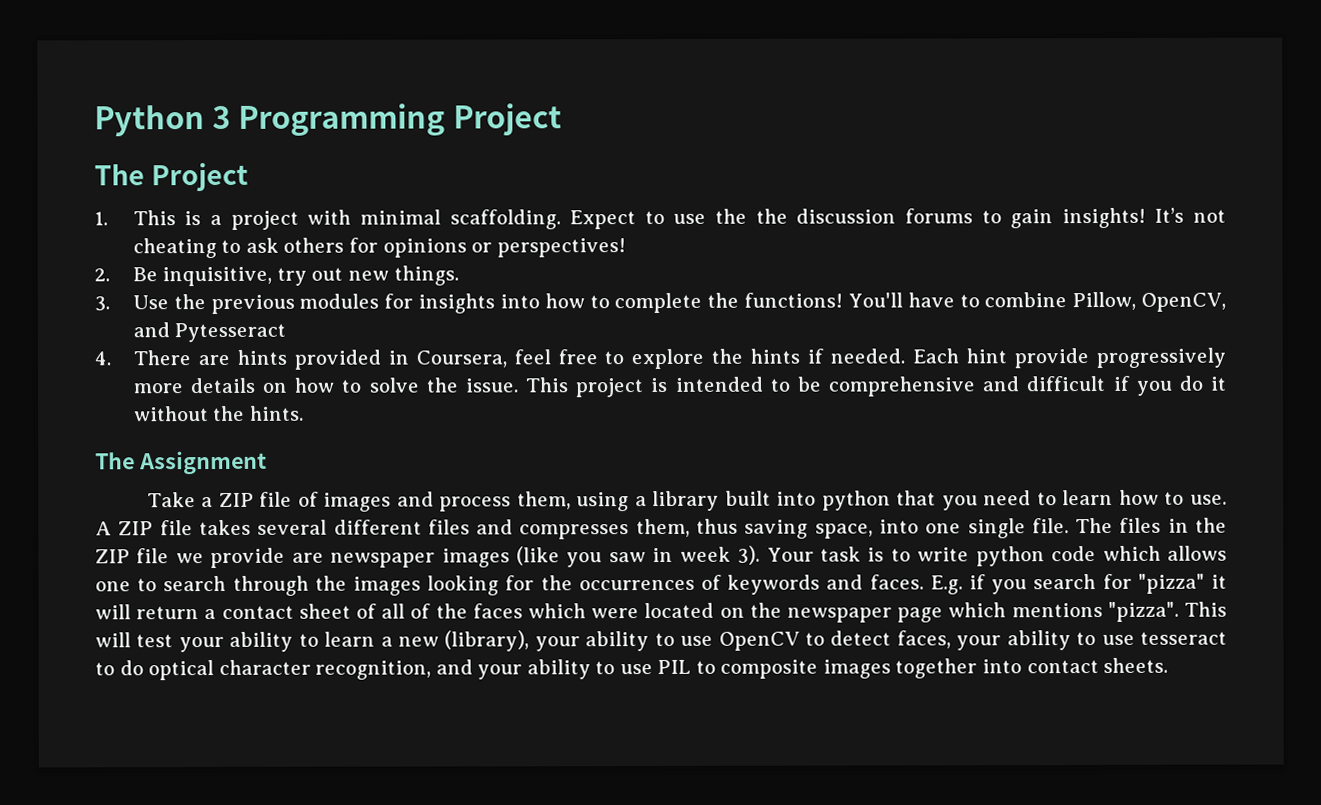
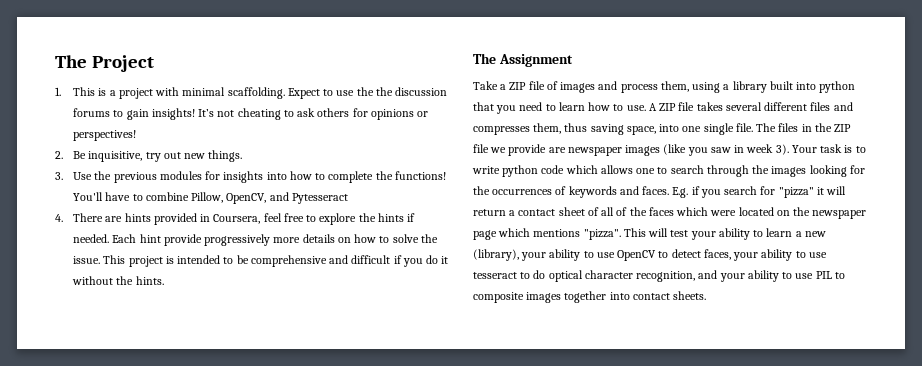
- Python 3 Programming Project

